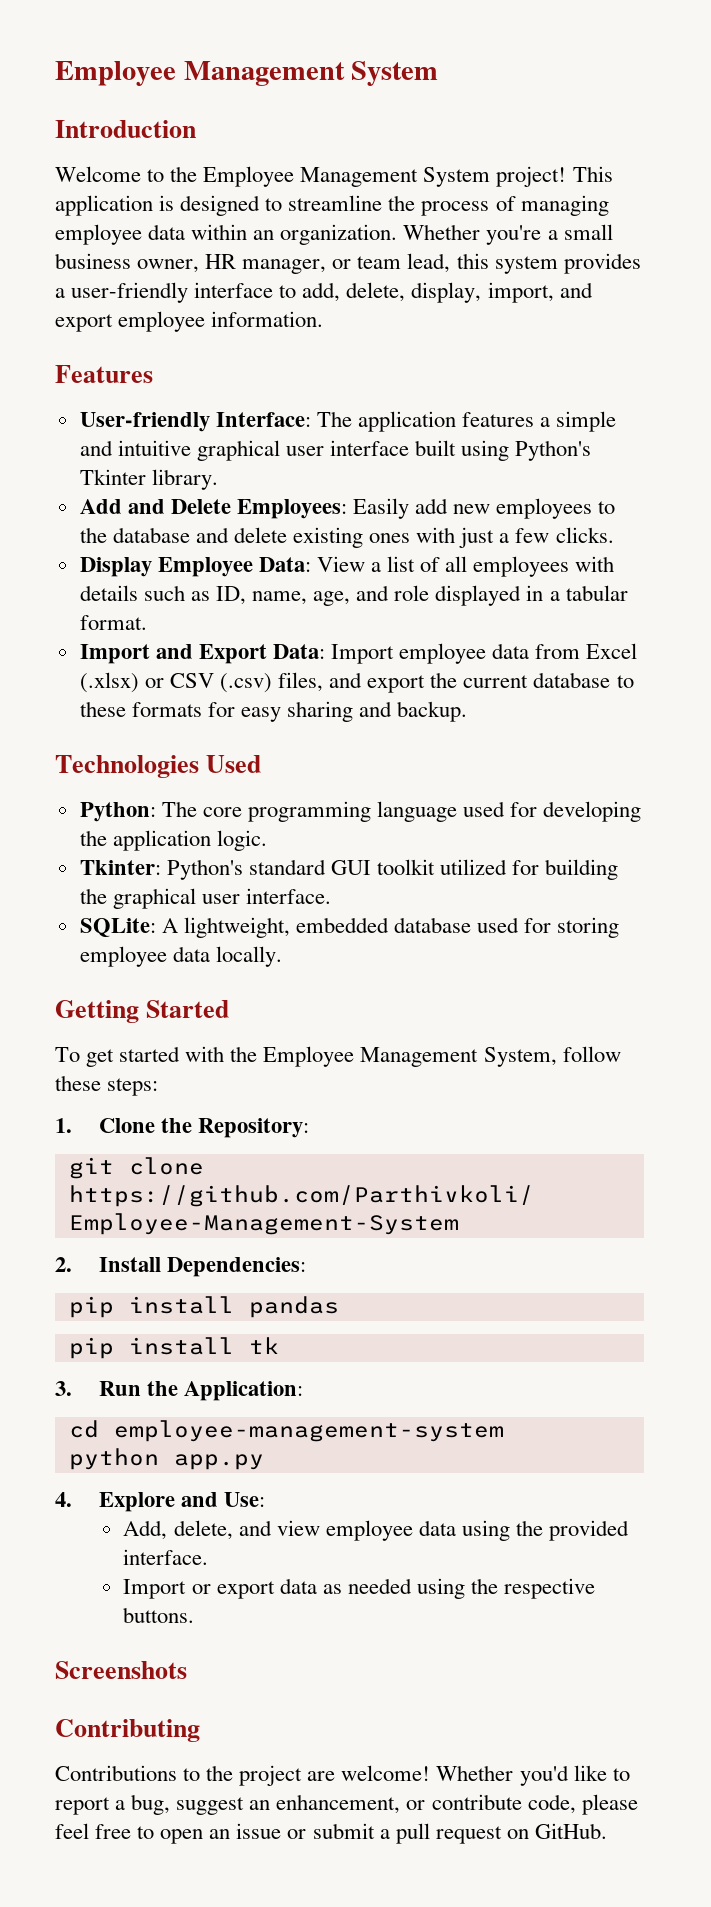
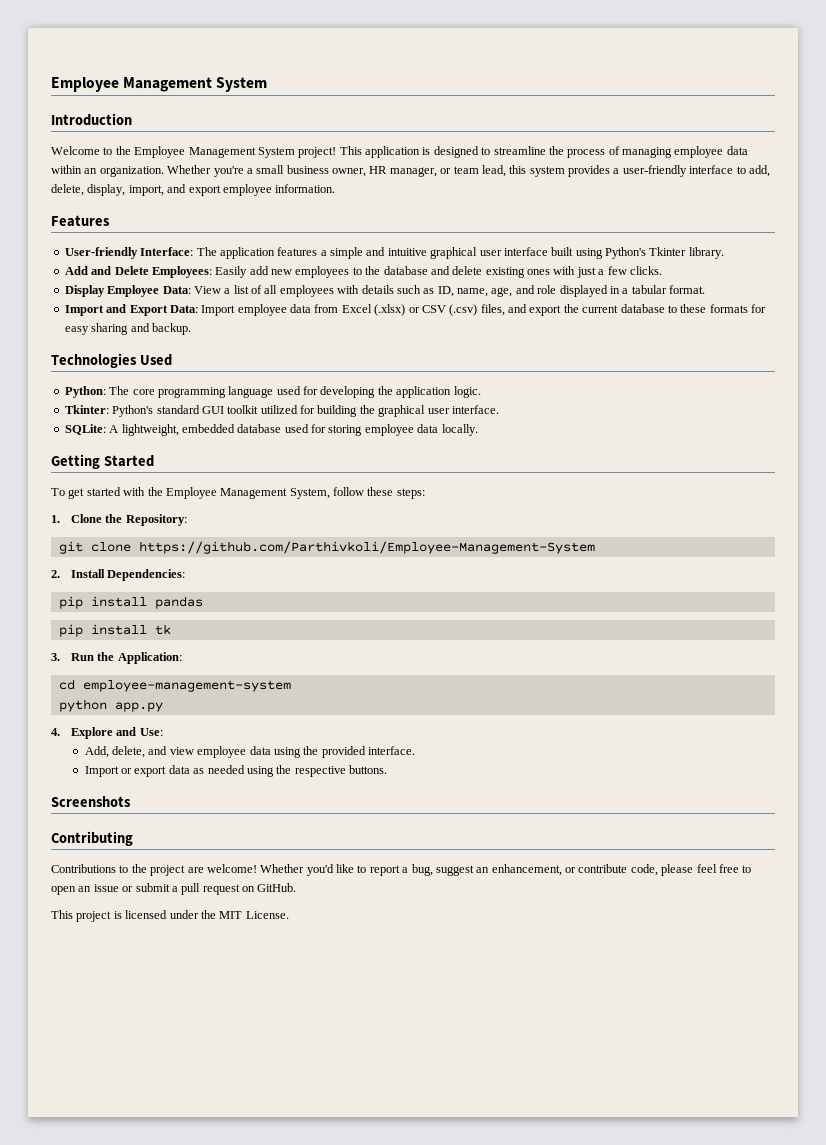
+ This project is licensed under the MIT License.

